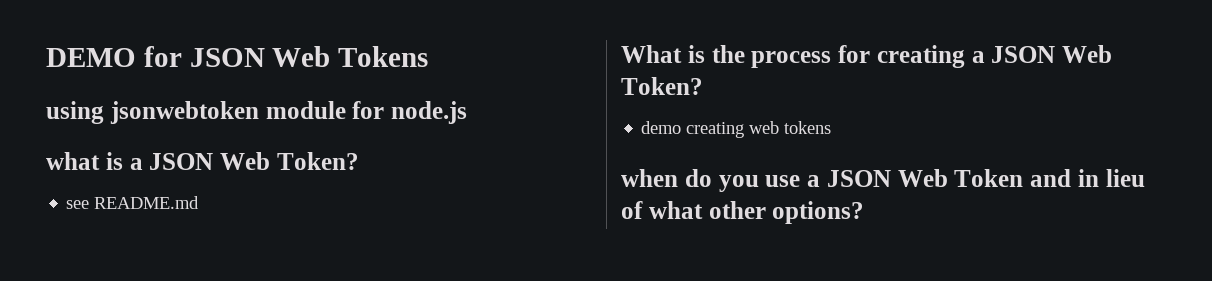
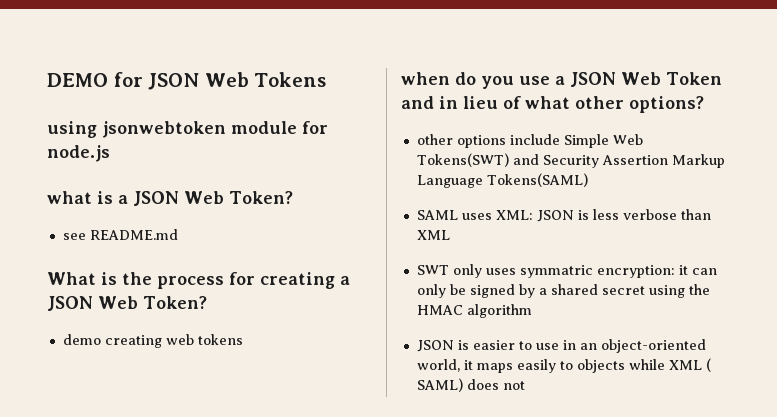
+ other options include Simple Web Tokens(SWT) and Security Assertion Markup Language Tokens(SAML)
+ SAML uses XML: JSON is less verbose than XML
+ SWT only uses symmatric encryption: it can only be signed by a shared secret using the HMAC algorithm
+ JSON is easier to use in an object-oriented world, it maps easily to objects while XML ( SAML) does not

